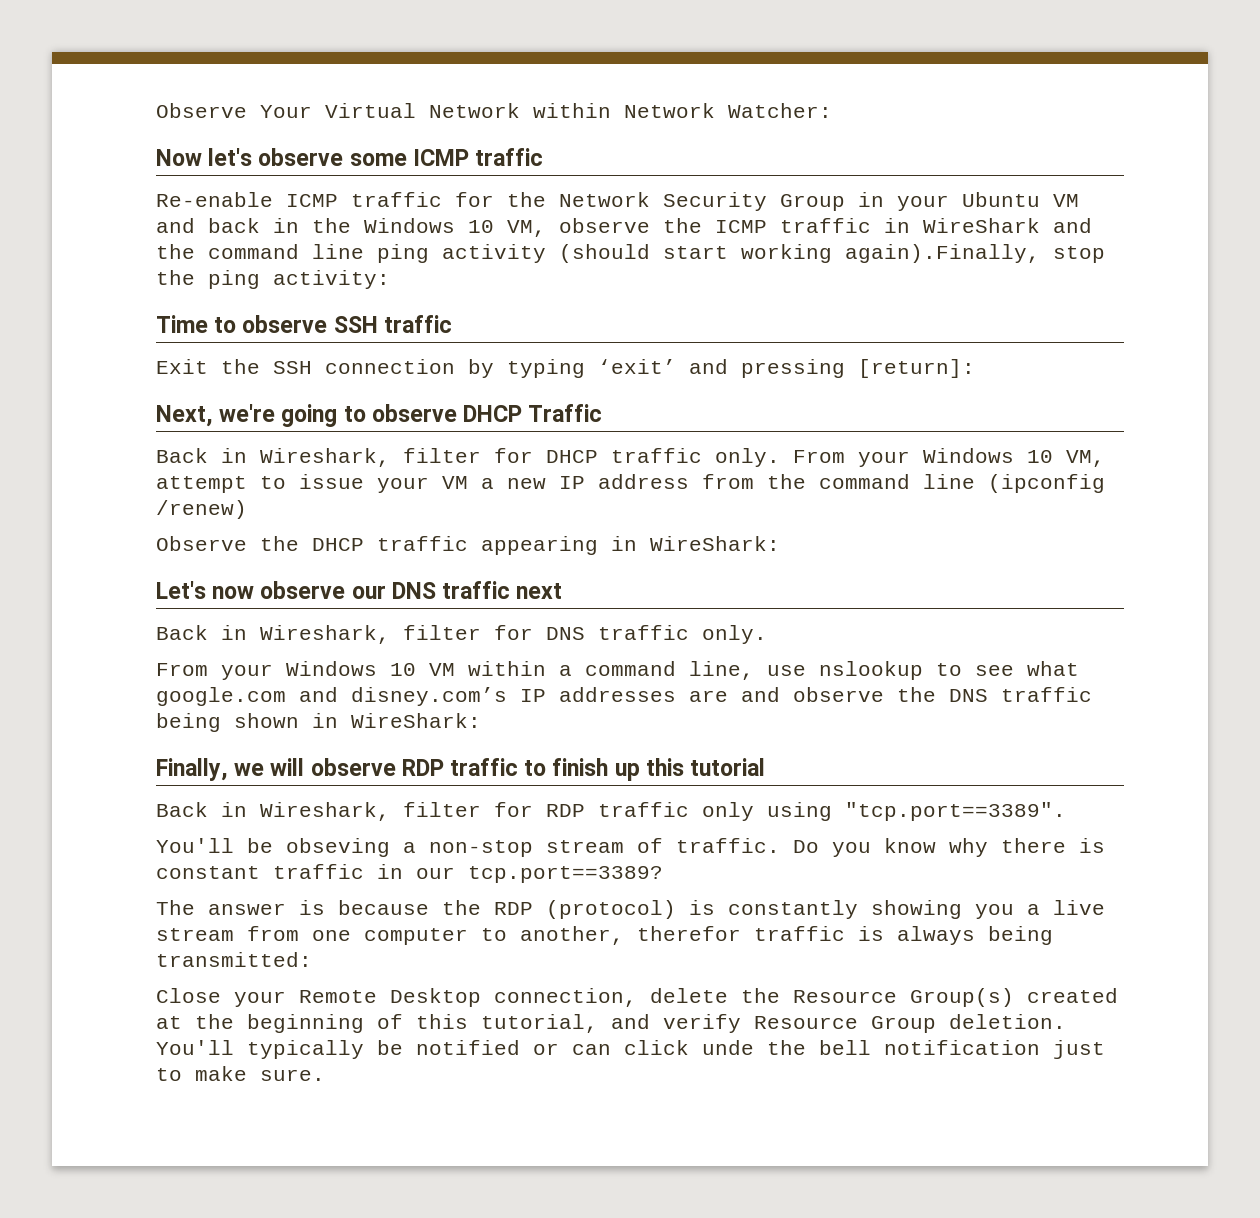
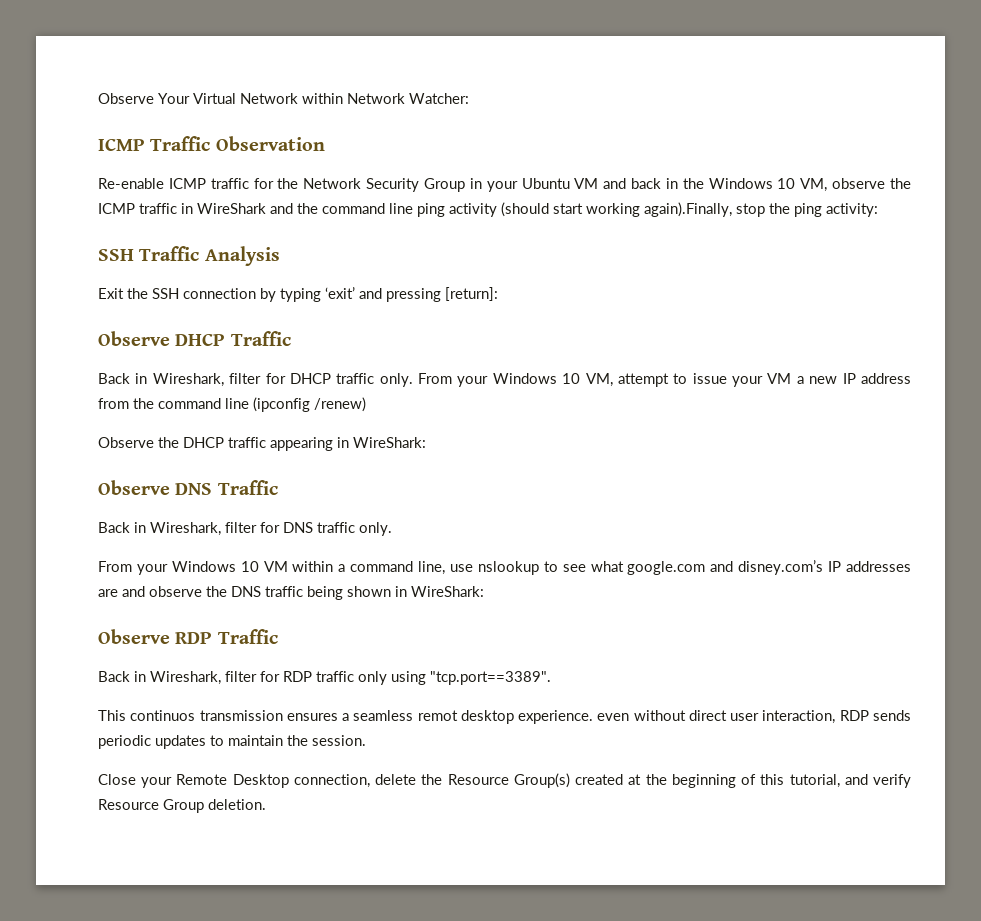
- Now let's observe some ICMP traffic
+ ICMP Traffic Observation
- Time to observe SSH traffic
+ SSH Traffic Analysis
- Next, we're going to observe DHCP Traffic
+ Observe DHCP Traffic
- Let's now observe our DNS traffic next
+ Observe DNS Traffic
- Finally, we will observe RDP traffic to finish up this tutorial
+ Observe RDP Traffic
- You'll be obseving a non-stop stream of traffic. Do you know why there is constant traffic in our tcp.port==3389?
- The answer is because the RDP (protocol) is constantly showing you a live stream from one computer to another, therefor traffic is always being transmitted:
+ This continuos transmission ensures a seamless remot desktop experience. even without direct user interaction, RDP sends periodic updates to maintain the session.
- You'll typically be notified or can click unde the bell notification just to make sure.

